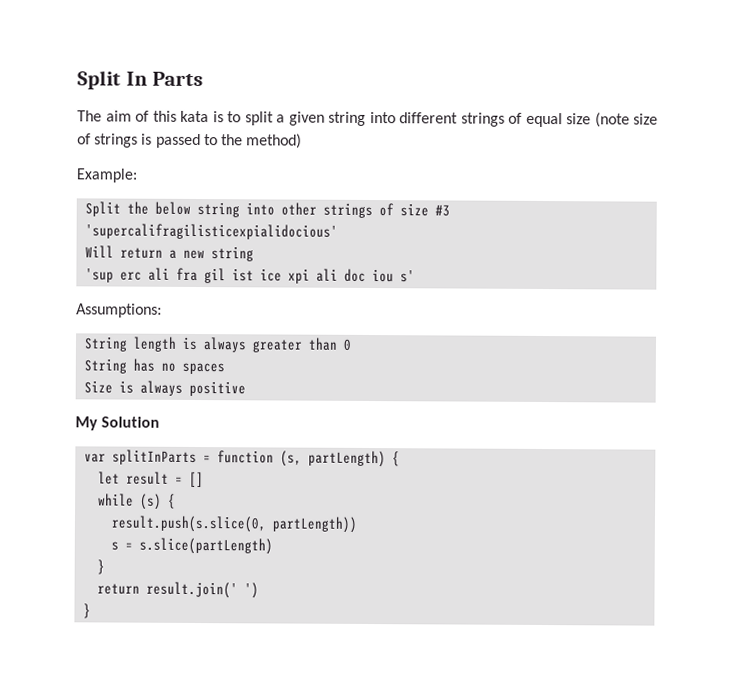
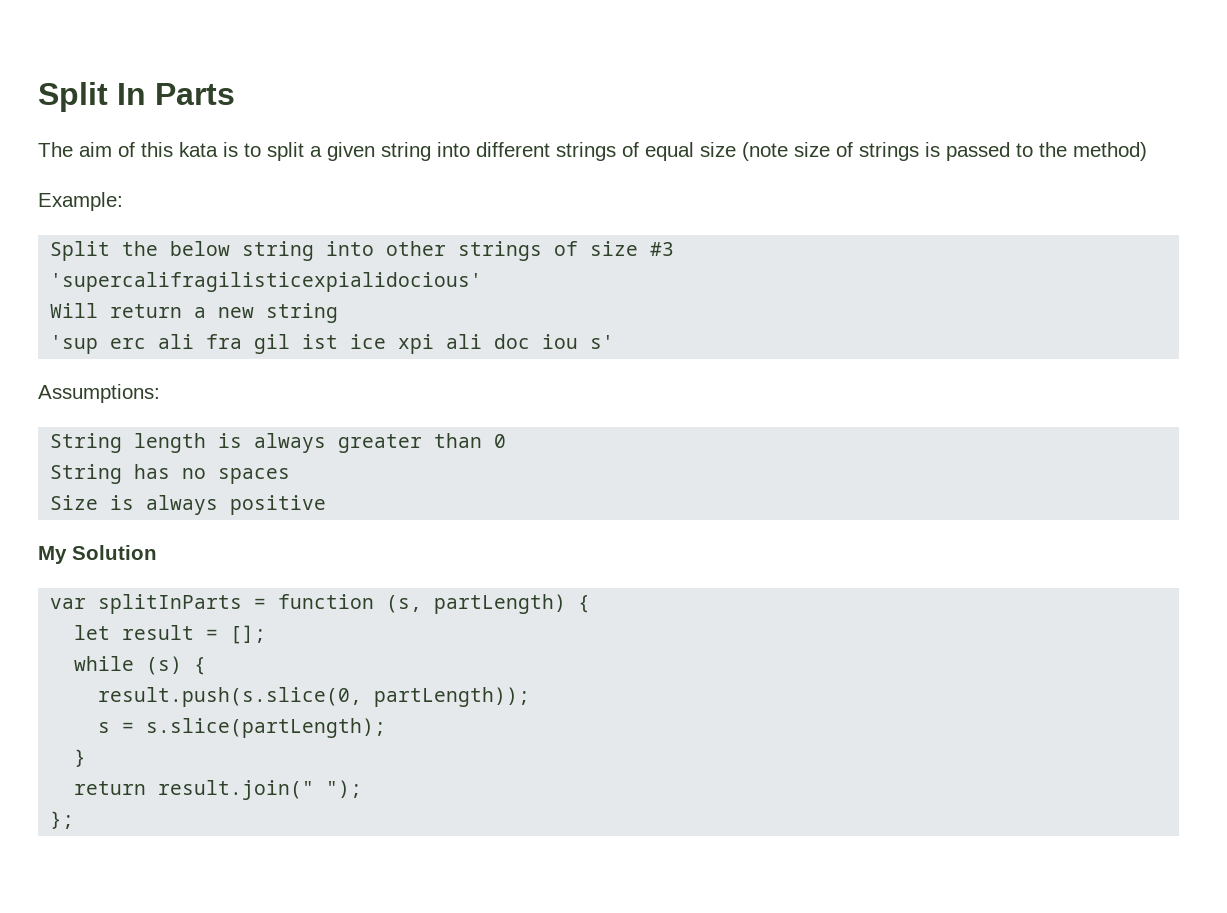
- let result = []
+ let result = [];
- result.push(s.slice(0, partLength))
+ result.push(s.slice(0, partLength));
- s = s.slice(partLength)
+ s = s.slice(partLength);
- return result.join(' ')
- }
+ return result.join(" ");
+ };

